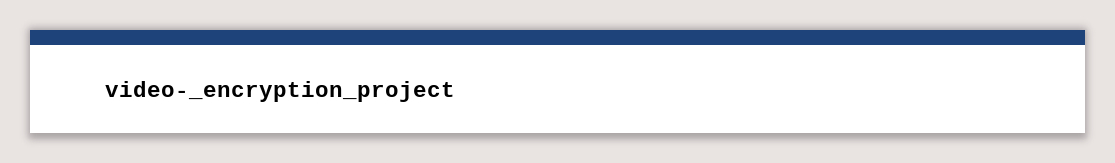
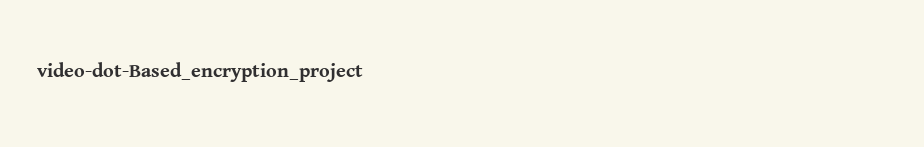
- video-_encryption_project
+ video-dot-Based_encryption_project

